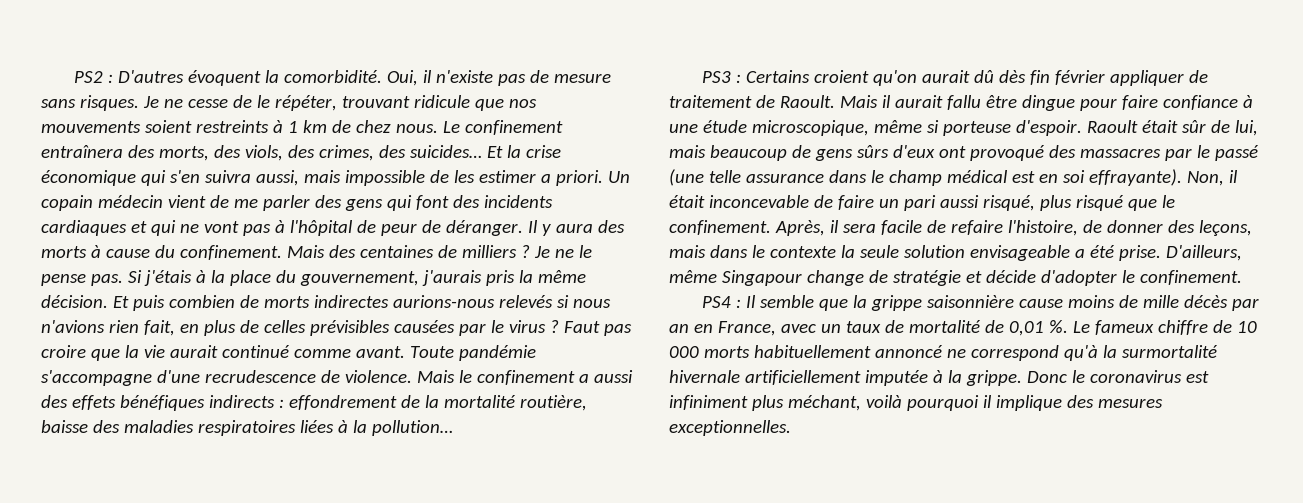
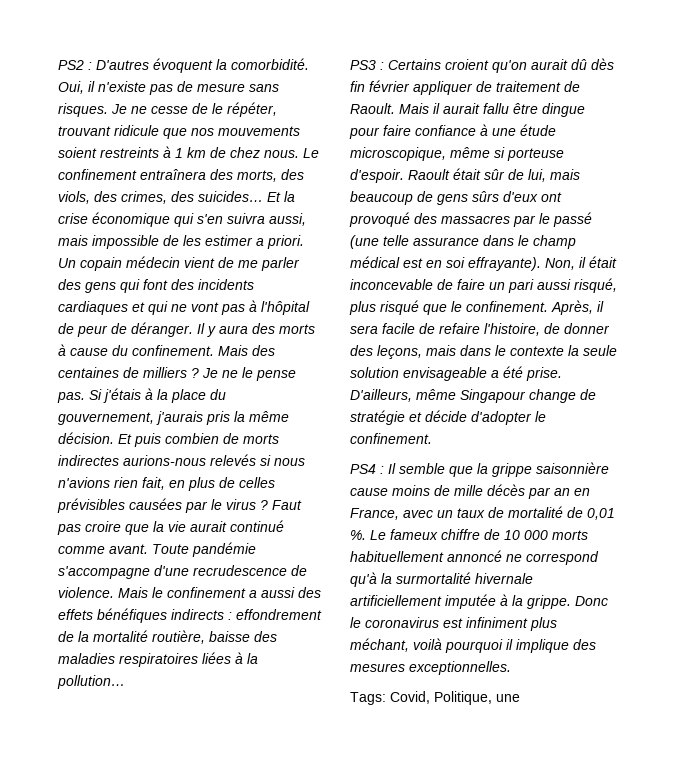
+ Tags: Covid, Politique, une

